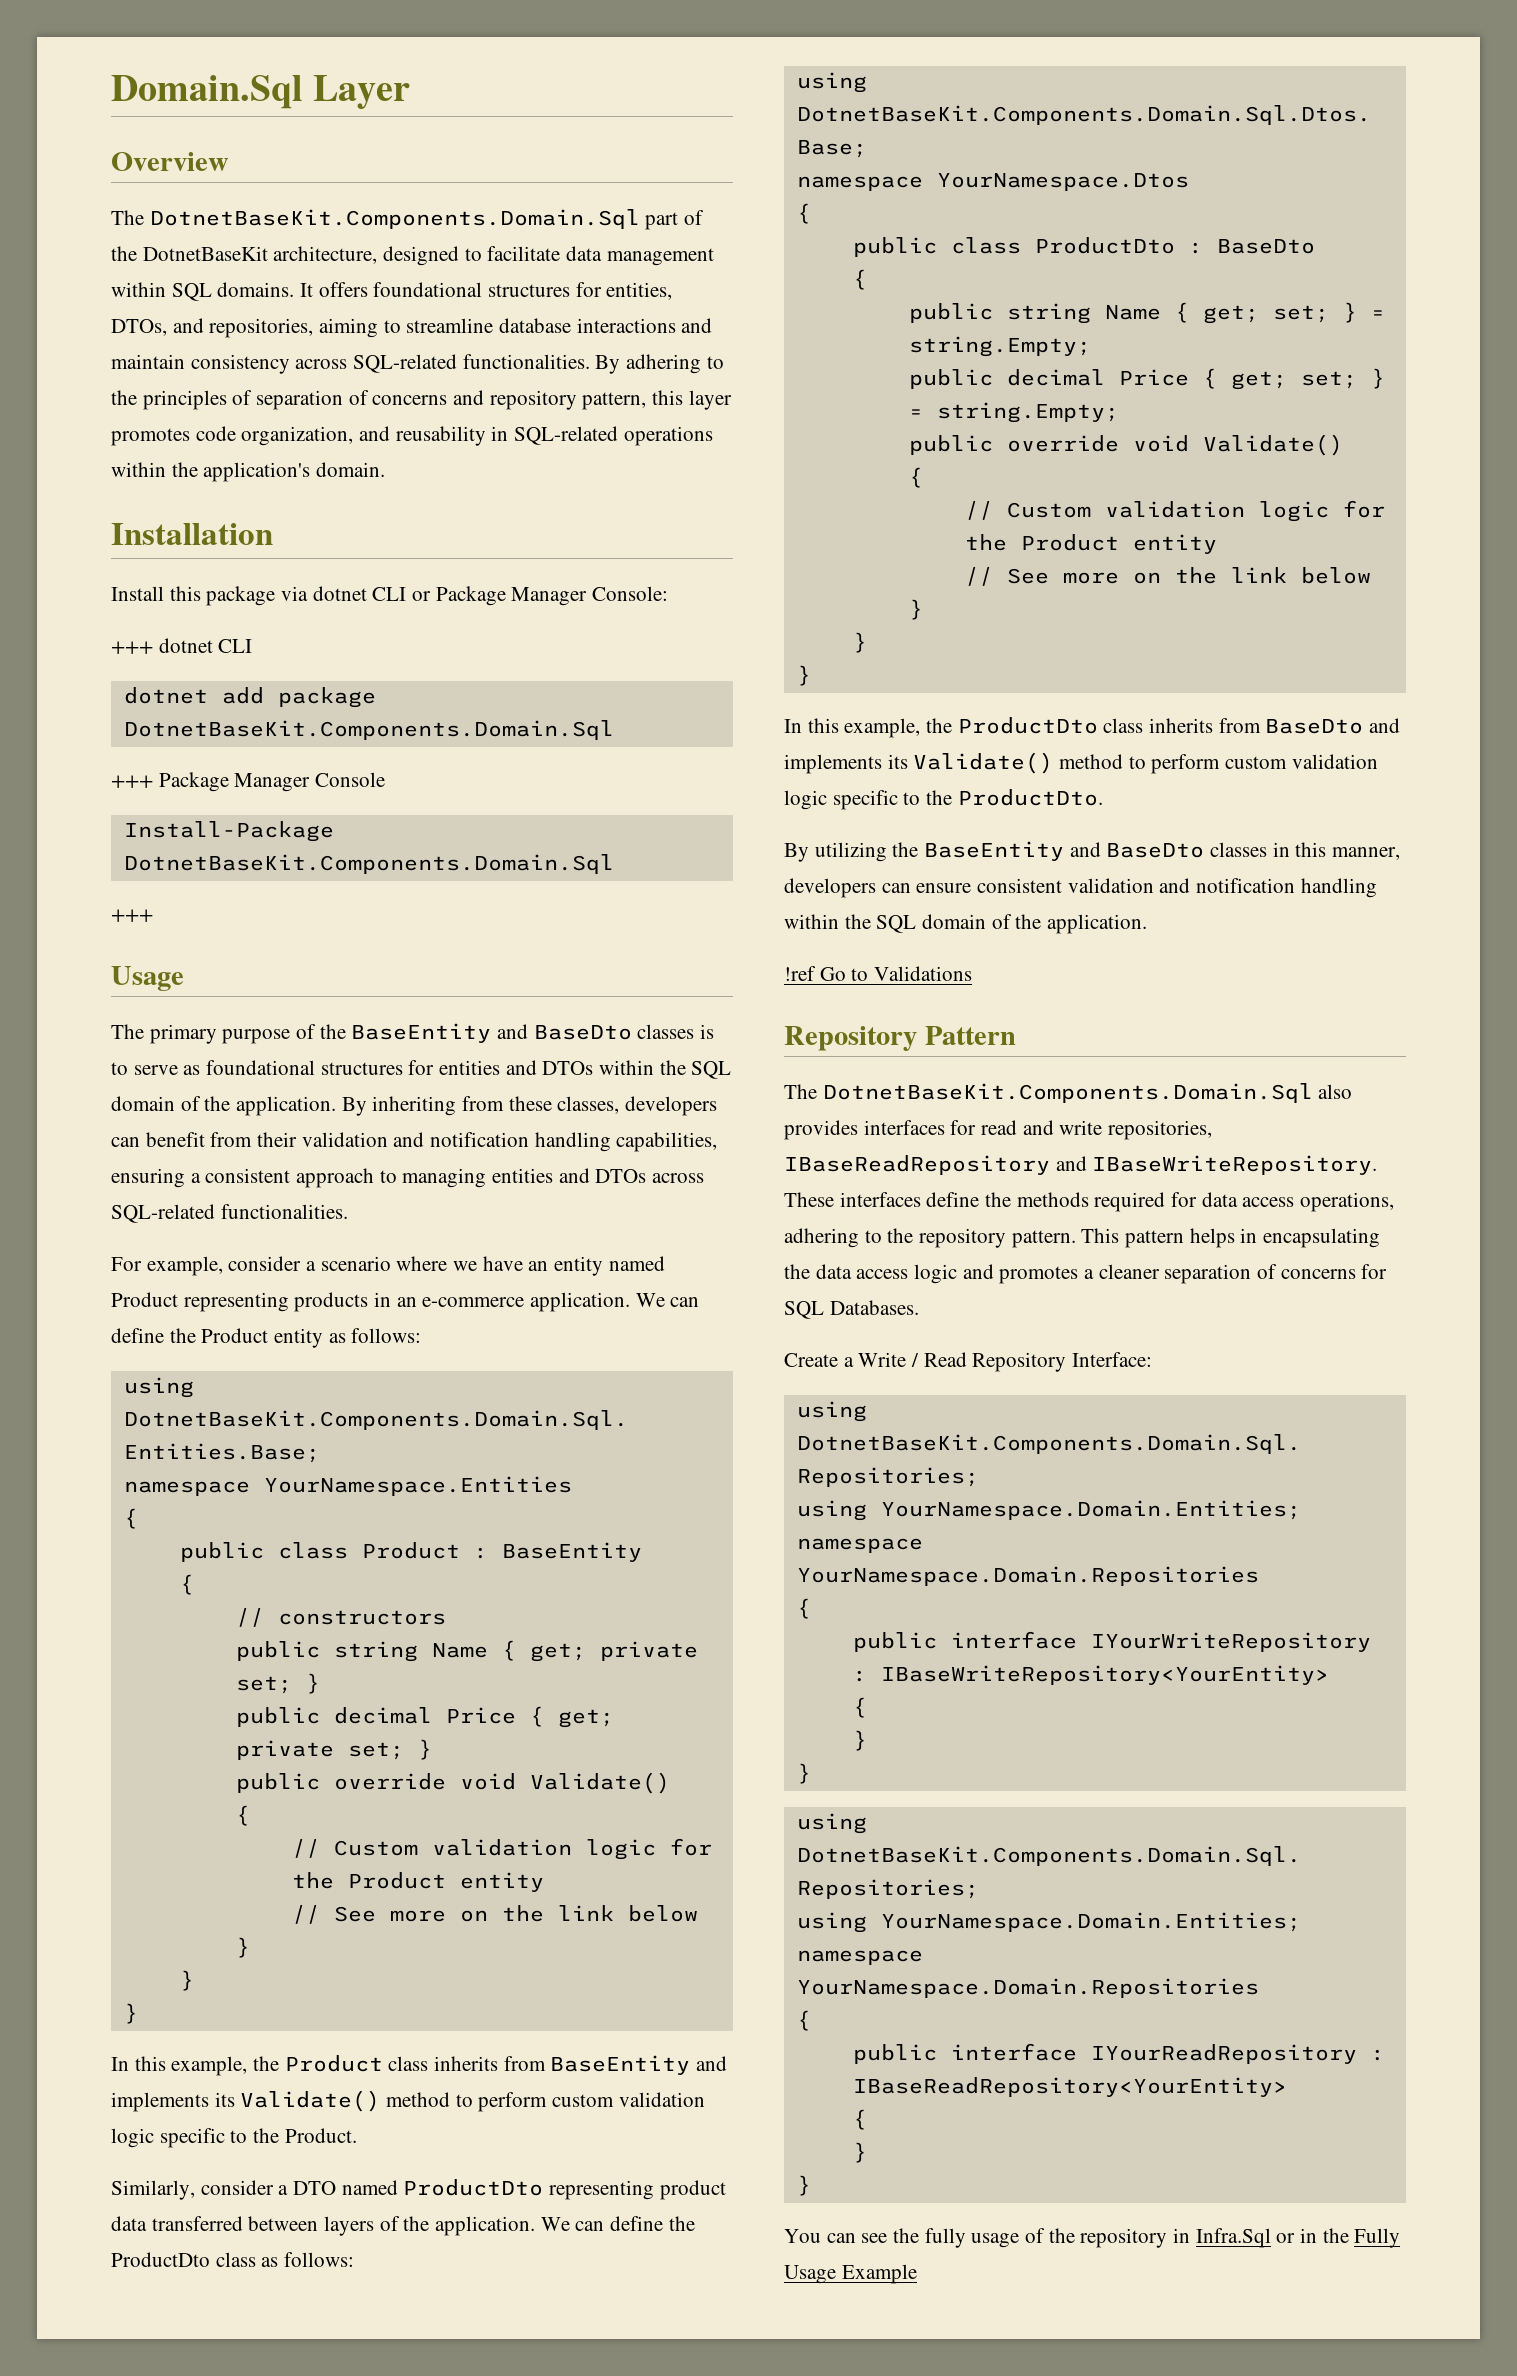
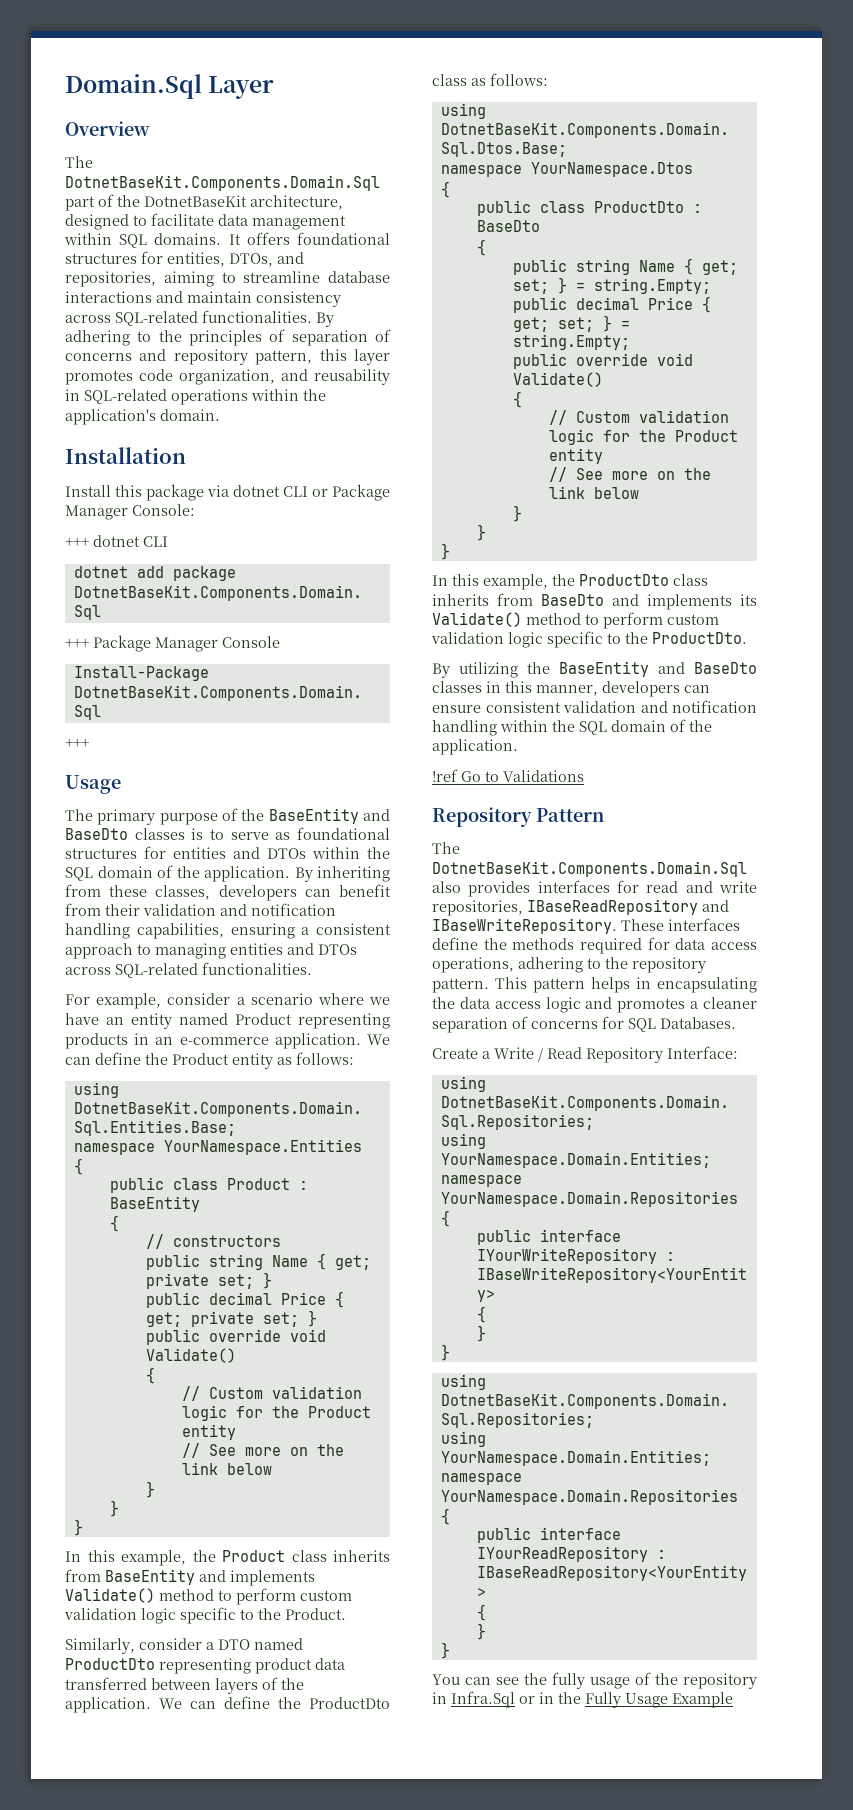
- In this example, the Product class inherits from BaseEntity and implements its Validate() method to perform custom validation logic specific to the Product.
+ In this example, the Product class inherits from BaseEntity and implements Validate() method to perform custom validation logic specific to the Product.

